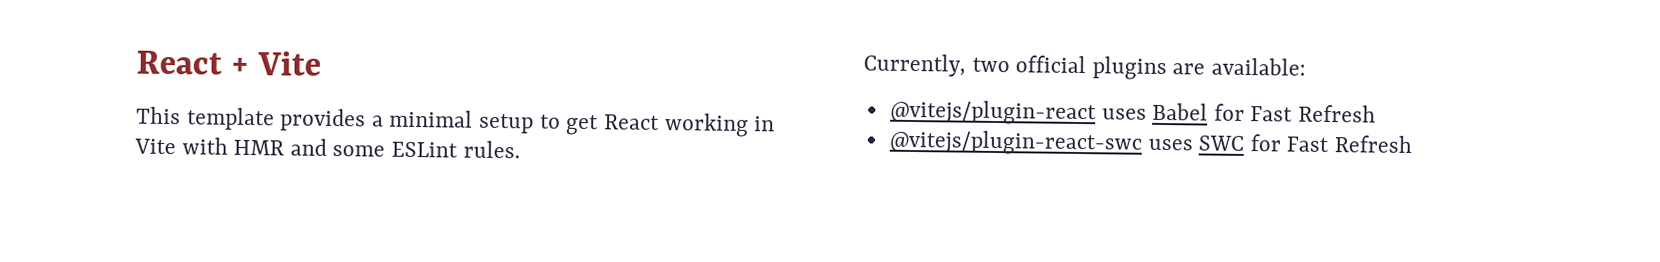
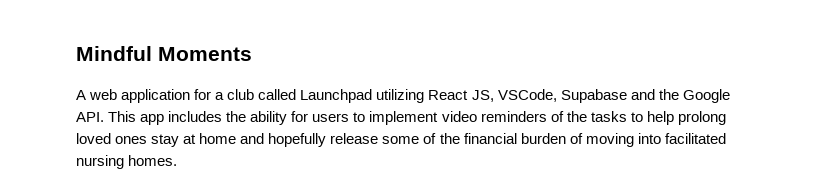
- React + Vite
- This template provides a minimal setup to get React working in Vite with HMR and some ESLint rules.
- Currently, two official plugins are available:
- @vitejs/plugin-react uses Babel for Fast Refresh
- @vitejs/plugin-react-swc uses SWC for Fast Refresh
+ Mindful Moments
+ A web application for a club called Launchpad utilizing React JS, VSCode, Supabase and the Google API. This app includes the ability for users to implement video reminders of the tasks to help prolong loved ones stay at home and hopefully release some of the financial burden of moving into facilitated nursing homes.

